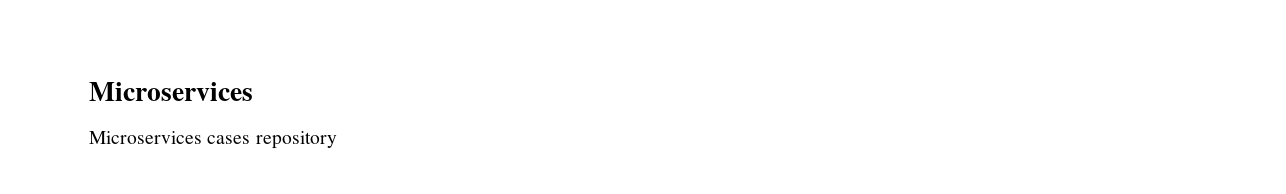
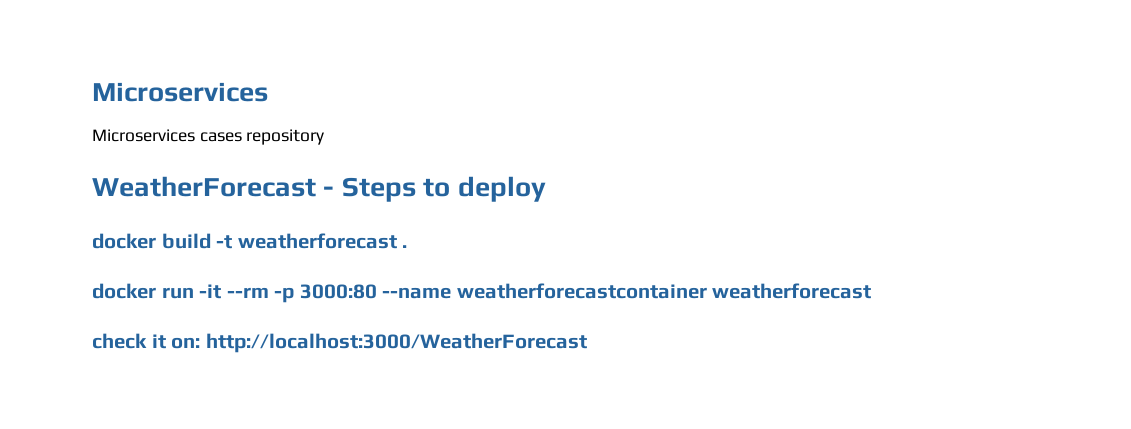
+ WeatherForecast - Steps to deploy
+ docker build -t weatherforecast .
+ docker run -it --rm -p 3000:80 --name weatherforecastcontainer weatherforecast
+ check it on: http://localhost:3000/WeatherForecast

